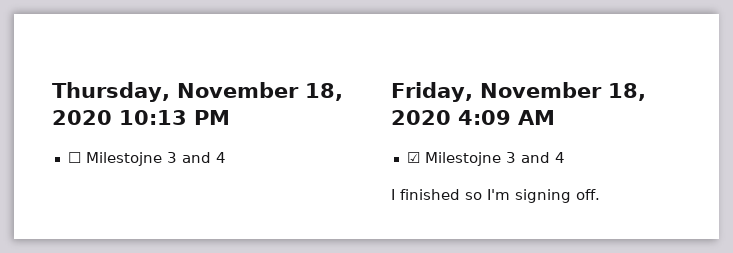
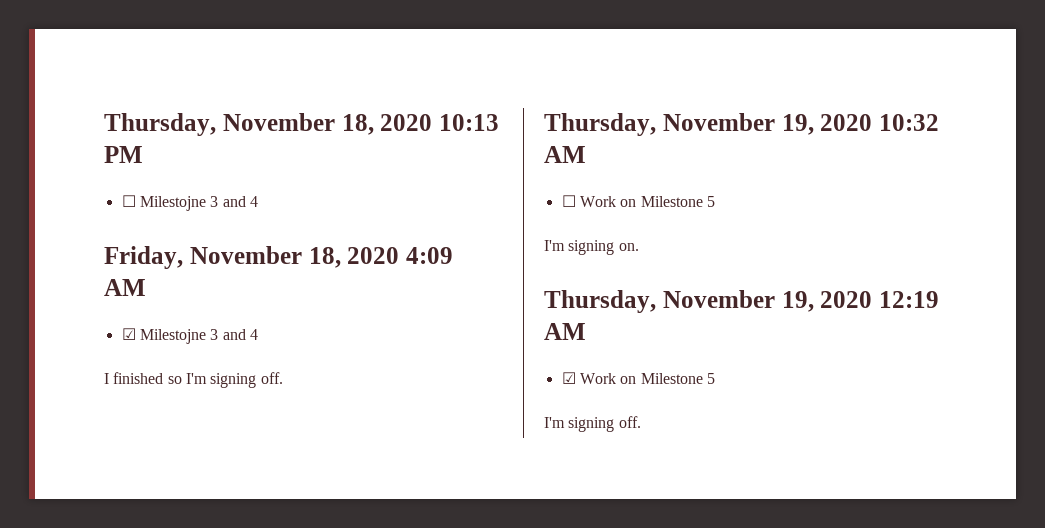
+ Thursday, November 19, 2020 10:32 AM
+ ☐ Work on Milestone 5
+ I'm signing on.
+ Thursday, November 19, 2020 12:19 AM
+ ☑ Work on Milestone 5
+ I'm signing off.

